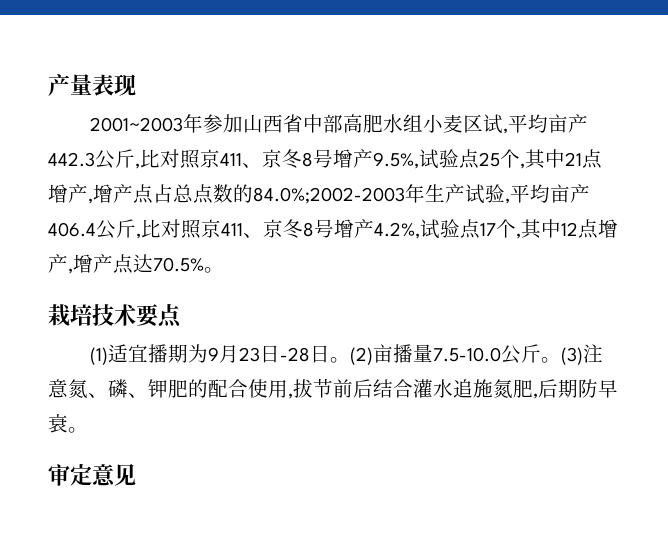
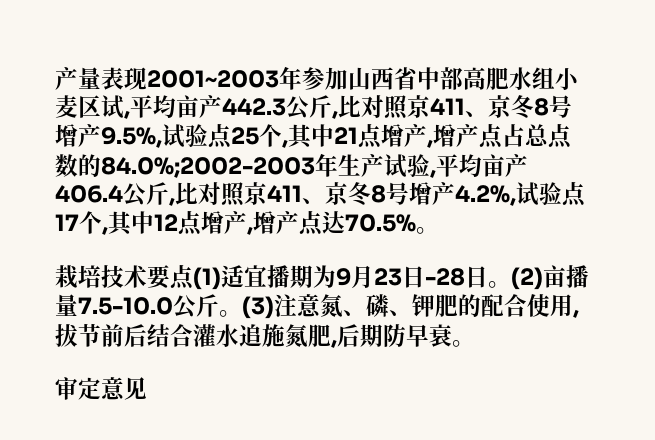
- 产量表现
- 2001~2003年参加山西省中部高肥水组小麦区试,平均亩产442.3公斤,比对照京411、京冬8号增产9.5%,试验点25个,其中21点增产,增产点占总点数的84.0%;2002-2003年生产试验,平均亩产406.4公斤,比对照京411、京冬8号增产4.2%,试验点17个,其中12点增产,增产点达70.5%。
+ 产量表现2001~2003年参加山西省中部高肥水组小麦区试,平均亩产442.3公斤,比对照京411、京冬8号增产9.5%,试验点25个,其中21点增产,增产点占总点数的84.0%;2002-2003年生产试验,平均亩产406.4公斤,比对照京411、京冬8号增产4.2%,试验点17个,其中12点增产,增产点达70.5%。
- 栽培技术要点
- (1)适宜播期为9月23日-28日。
+ 栽培技术要点(1)适宜播期为9月23日-28日。

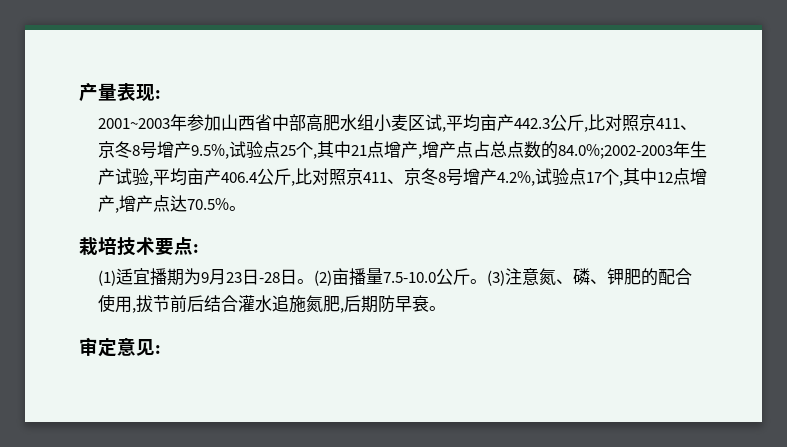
- 产量表现2001~2003年参加山西省中部高肥水组小麦区试,平均亩产442.3公斤,比对照京411、京冬8号增产9.5%,试验点25个,其中21点增产,增产点占总点数的84.0%;2002-2003年生产试验,平均亩产406.4公斤,比对照京411、京冬8号增产4.2%,试验点17个,其中12点增产,增产点达70.5%。
+ 产量表现:
+ 2001~2003年参加山西省中部高肥水组小麦区试,平均亩产442.3公斤,比对照京411、京冬8号增产9.5%,试验点25个,其中21点增产,增产点占总点数的84.0%;2002-2003年生产试验,平均亩产406.4公斤,比对照京411、京冬8号增产4.2%,试验点17个,其中12点增产,增产点达70.5%。
- 栽培技术要点(1)适宜播期为9月23日-28日。
+ 栽培技术要点:
+ (1)适宜播期为9月23日-28日。
- 审定意见
+ 审定意见:

